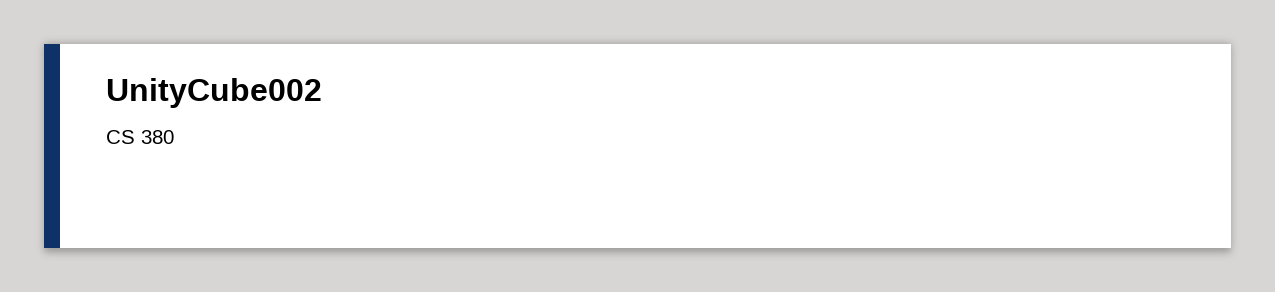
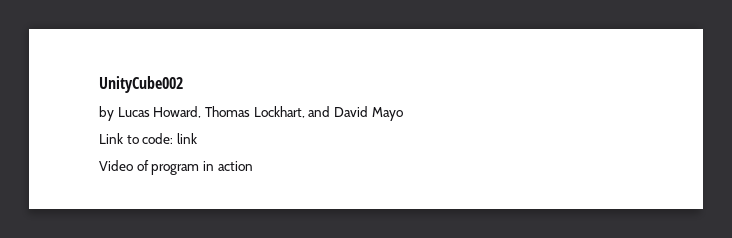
- CS 380
+ by Lucas Howard, Thomas Lockhart, and David Mayo
+ Link to code: link
+ Video of program in action

